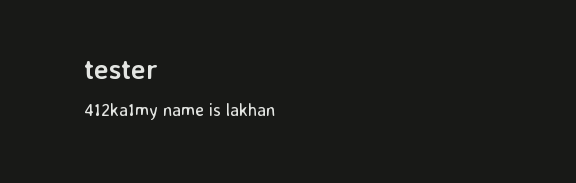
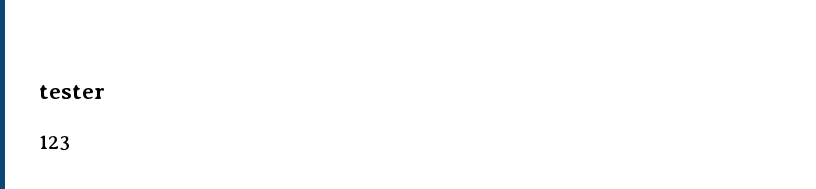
- 412ka1my name is lakhan
+ 123

